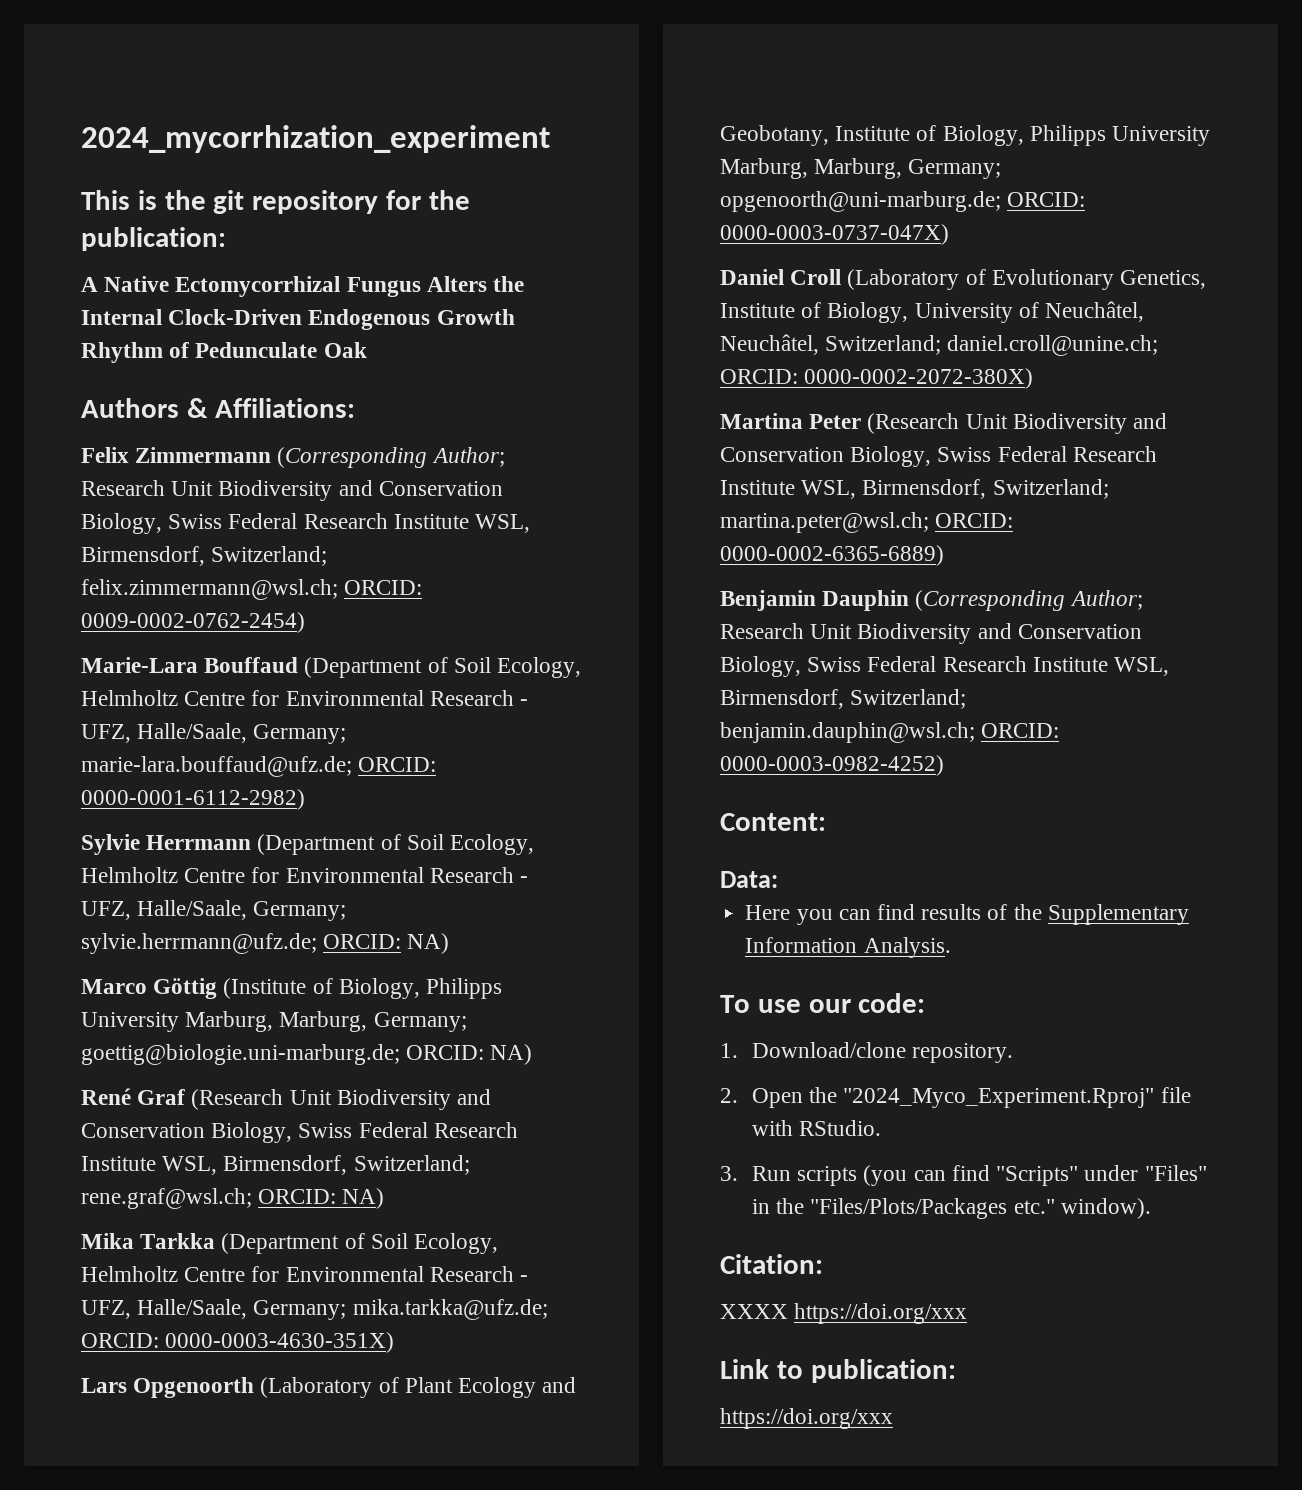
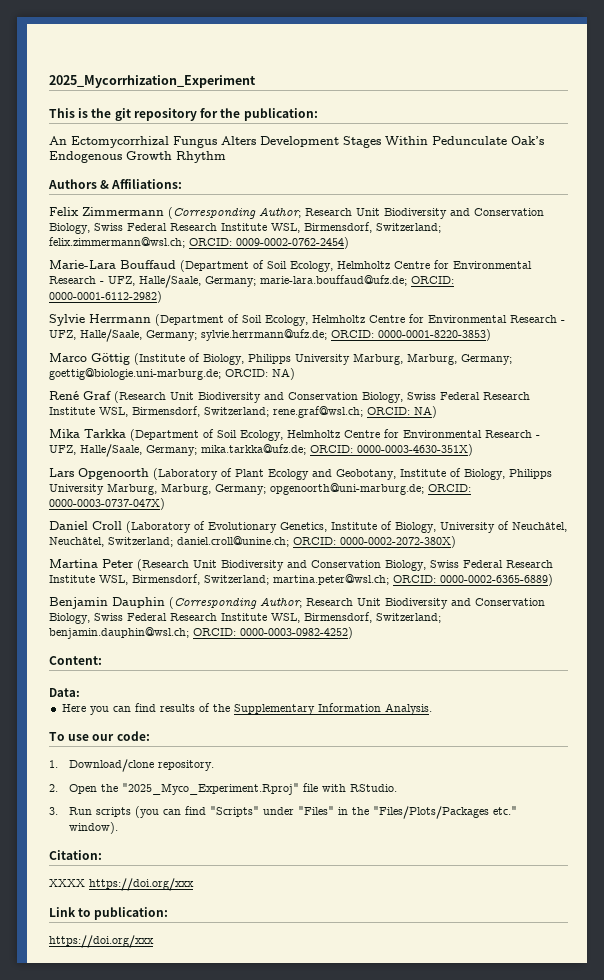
- 2024_mycorrhization_experiment
+ 2025_Mycorrhization_Experiment
- A Native Ectomycorrhizal Fungus Alters the Internal Clock-Driven Endogenous Growth Rhythm of Pedunculate Oak
+ An Ectomycorrhizal Fungus Alters Development Stages Within Pedunculate Oak’s Endogenous Growth Rhythm
- Sylvie Herrmann (Department of Soil Ecology, Helmholtz Centre for Environmental Research - UFZ, Halle/Saale, Germany; sylvie.herrmann@ufz.de; ORCID: NA)
+ Sylvie Herrmann (Department of Soil Ecology, Helmholtz Centre for Environmental Research - UFZ, Halle/Saale, Germany; sylvie.herrmann@ufz.de; ORCID: 0000-0001-8220-3853)
- 2. Open the "2024_Myco_Experiment.Rproj" file with RStudio.
+ 2. Open the "2025_Myco_Experiment.Rproj" file with RStudio.

